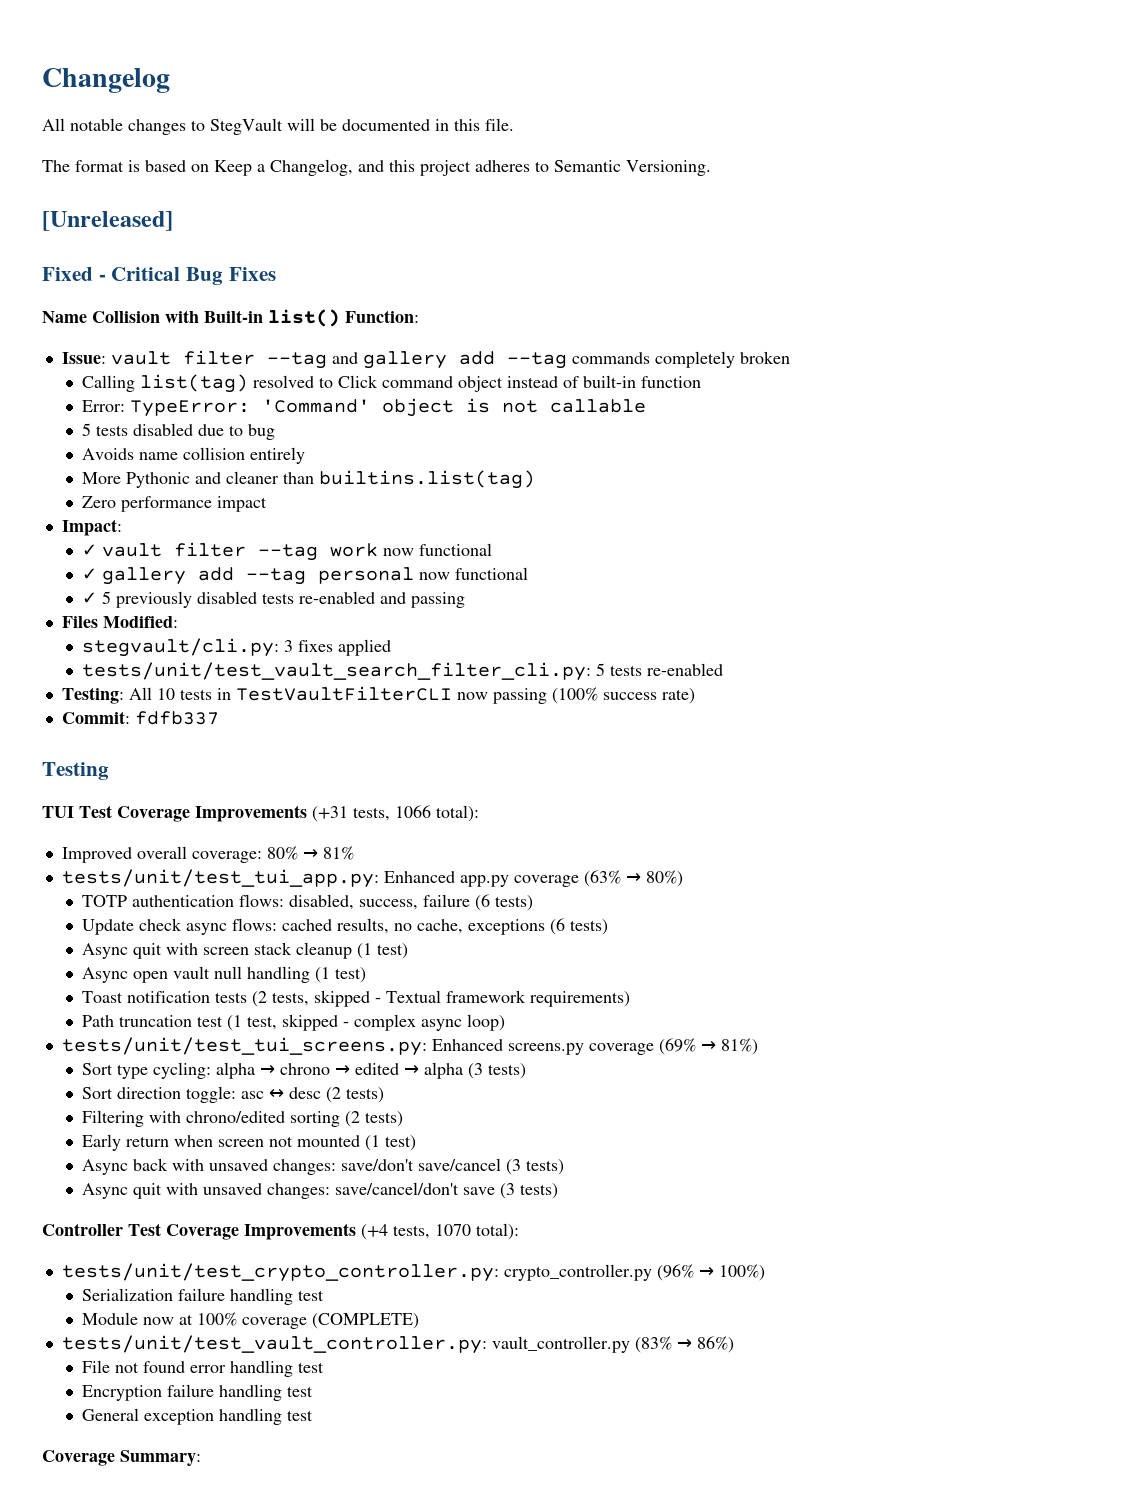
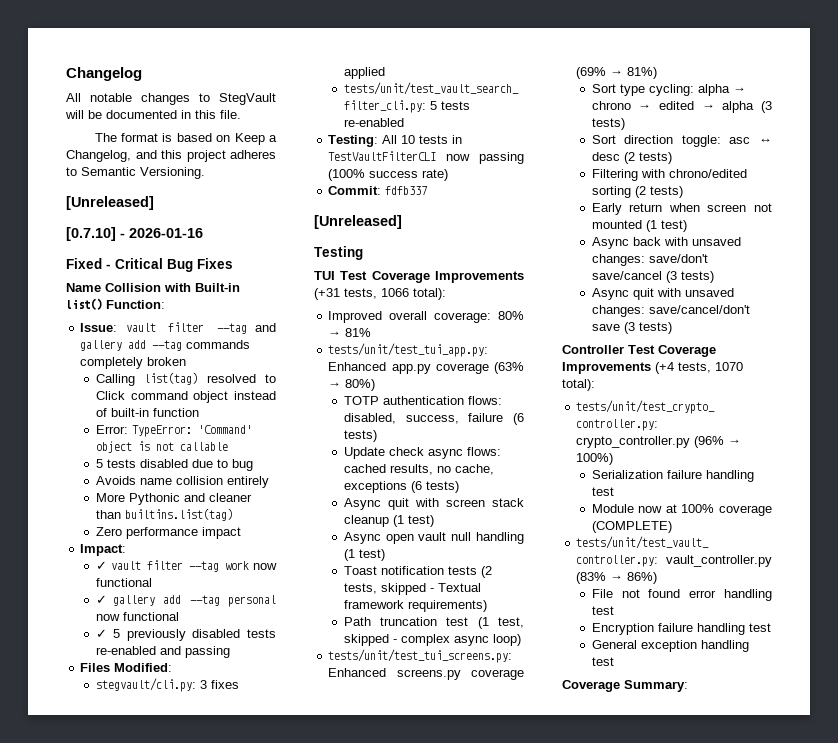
+ [0.7.10] - 2026-01-16
  Commit: fdfb337
+ [Unreleased]

